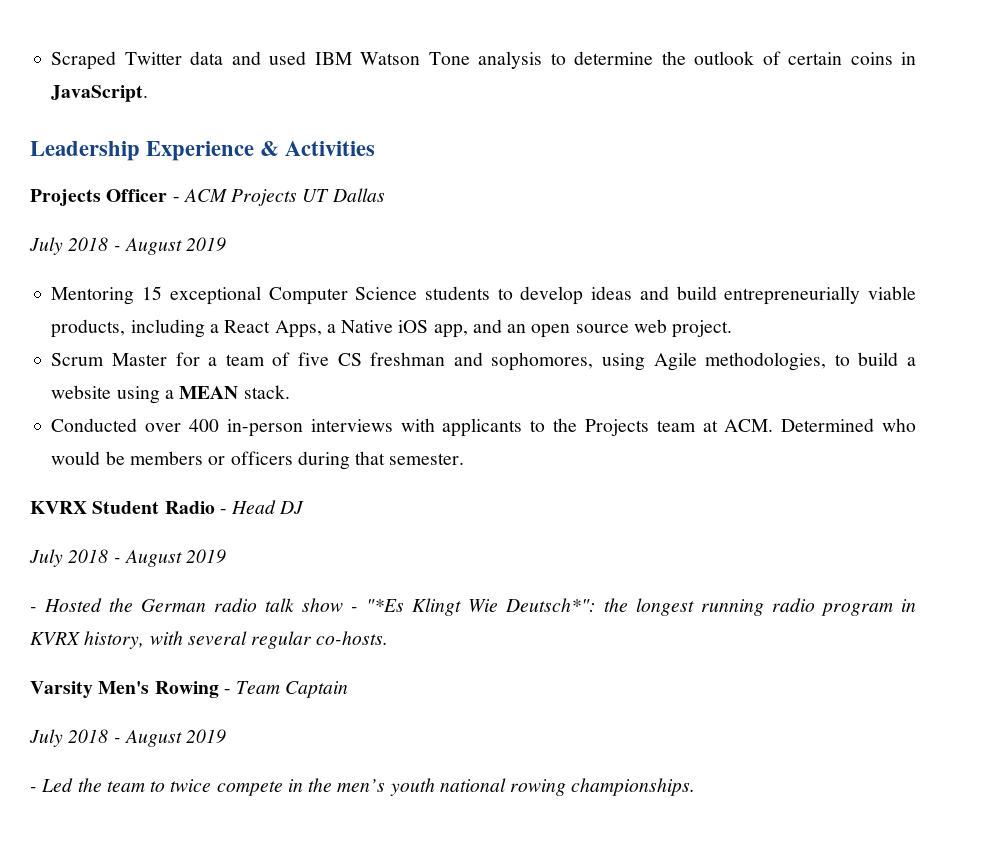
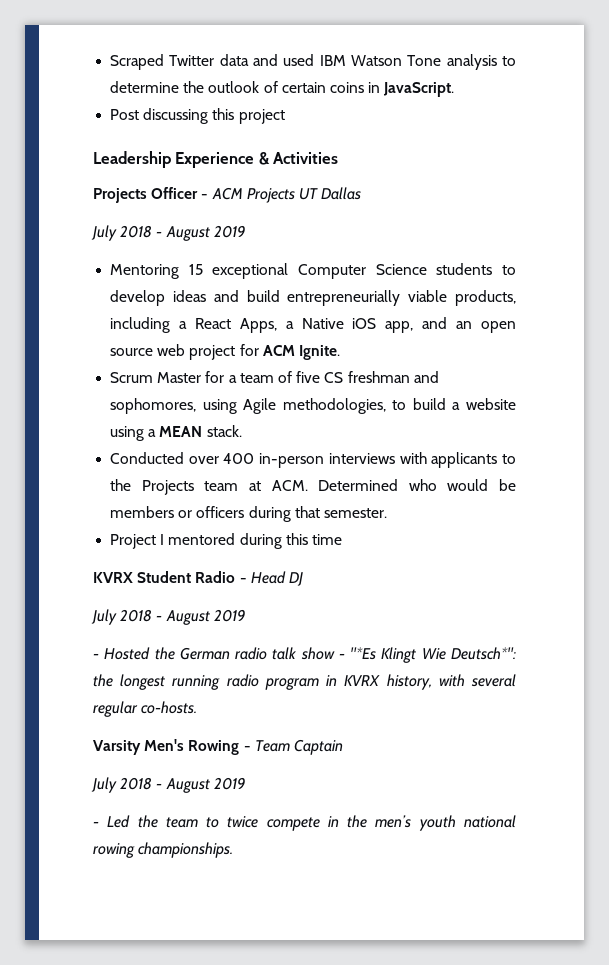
+ Post discussing this project
- Mentoring 15 exceptional Computer Science students to develop ideas and build entrepreneurially viable products, including a React Apps, a Native iOS app, and an open source web project.
+ Mentoring 15 exceptional Computer Science students to develop ideas and build entrepreneurially viable products, including a React Apps, a Native iOS app, and an open source web project for ACM Ignite.
+ Project I mentored during this time

